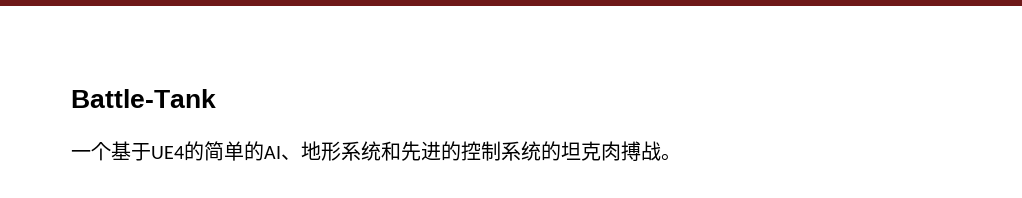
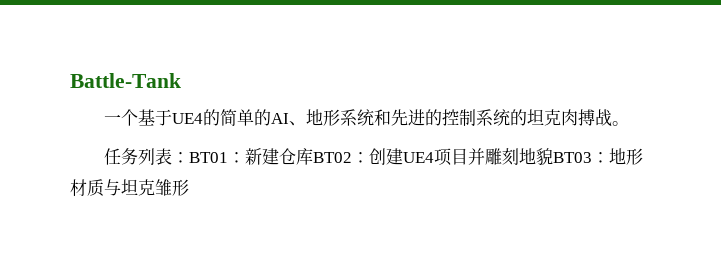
+ 任务列表：BT01：新建仓库BT02：创建UE4项目并雕刻地貌BT03：地形材质与坦克雏形

